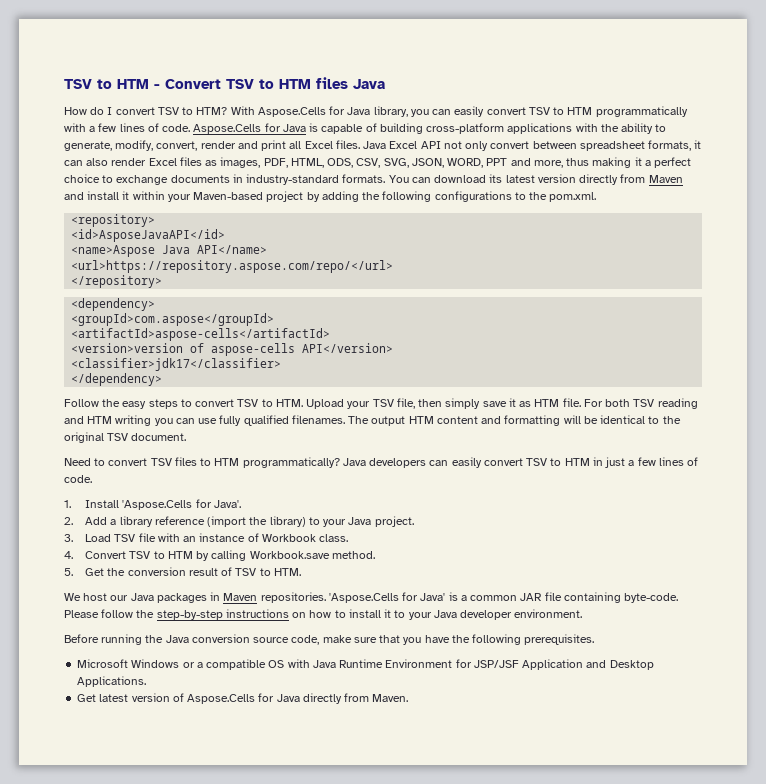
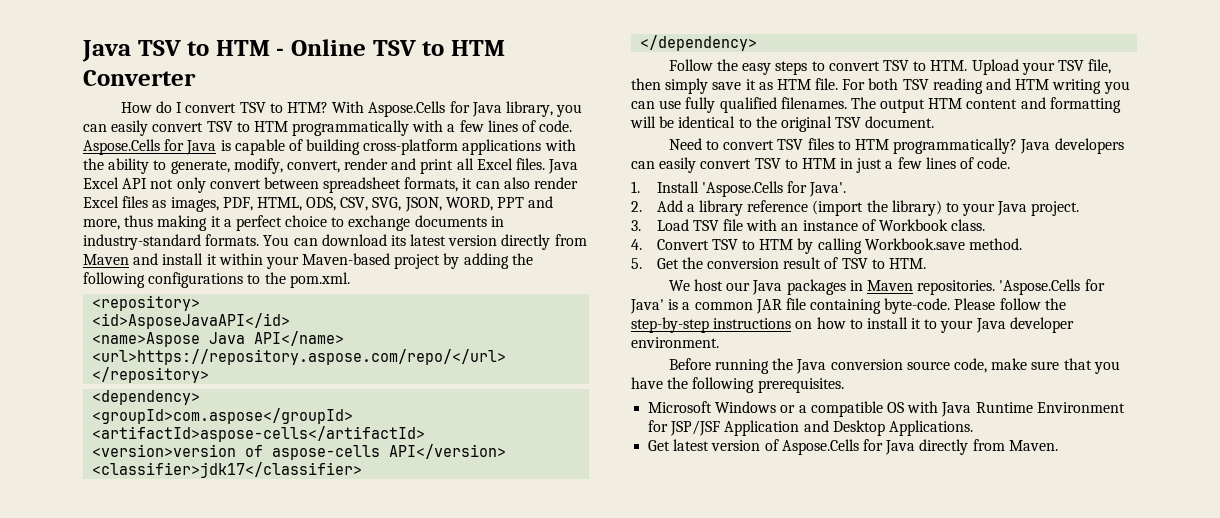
- TSV to HTM - Convert TSV to HTM files Java
+ Java TSV to HTM - Online TSV to HTM Converter

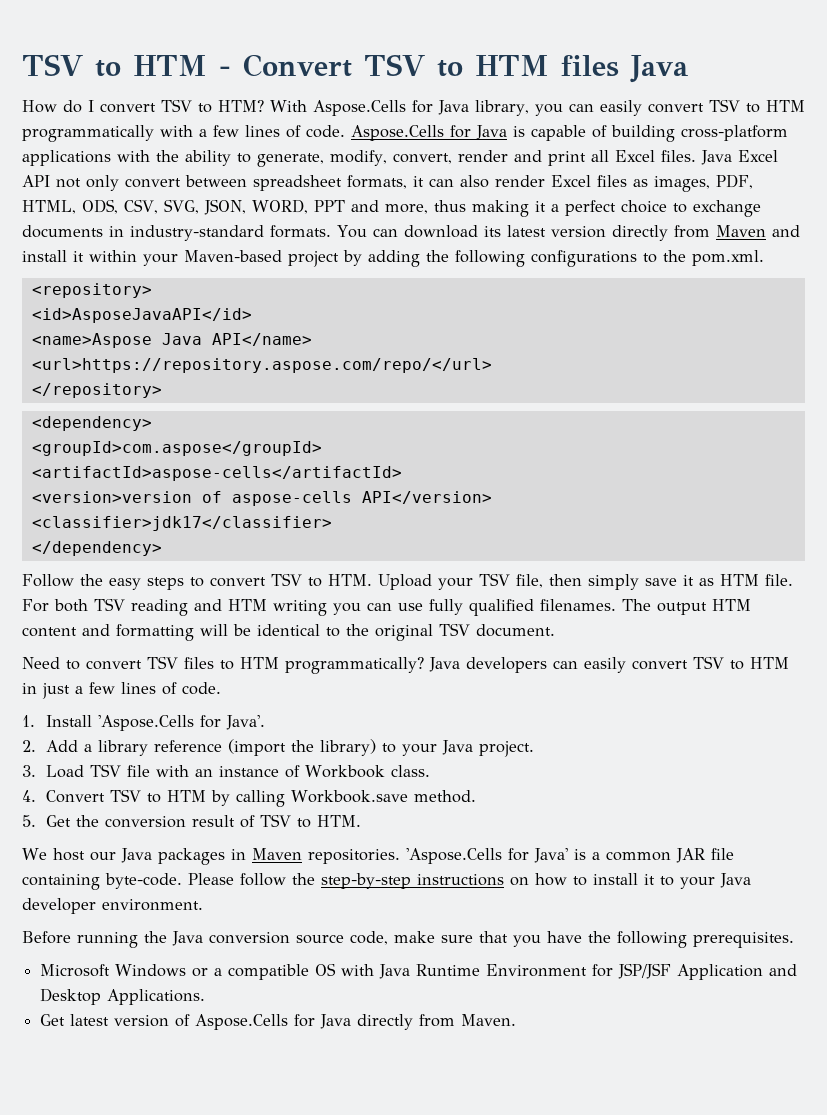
- Java TSV to HTM - Online TSV to HTM Converter
+ TSV to HTM - Convert TSV to HTM files Java

